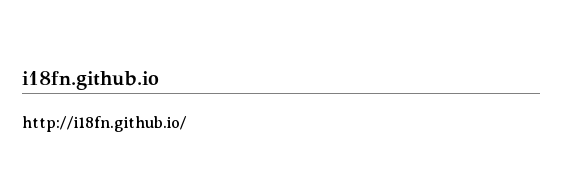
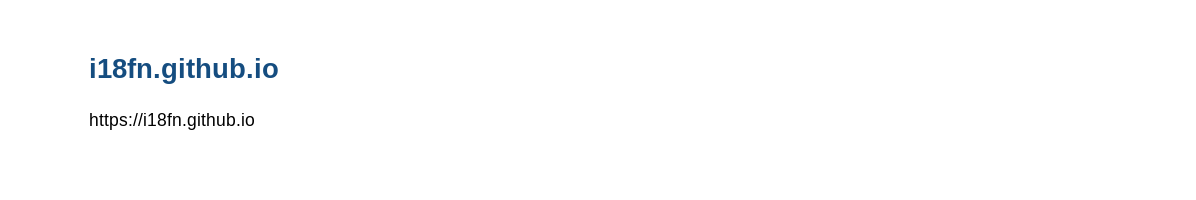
- http://i18fn.github.io/
+ https://i18fn.github.io

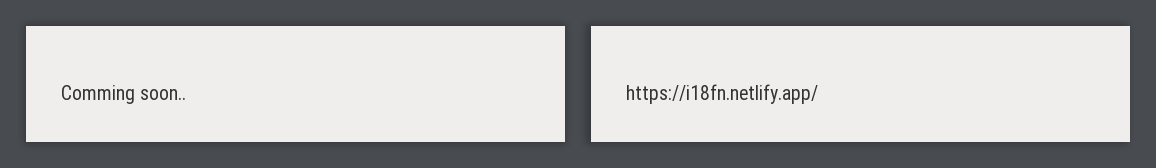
- i18fn.github.io
- https://i18fn.github.io
+ Comming soon..
+ https://i18fn.netlify.app/

